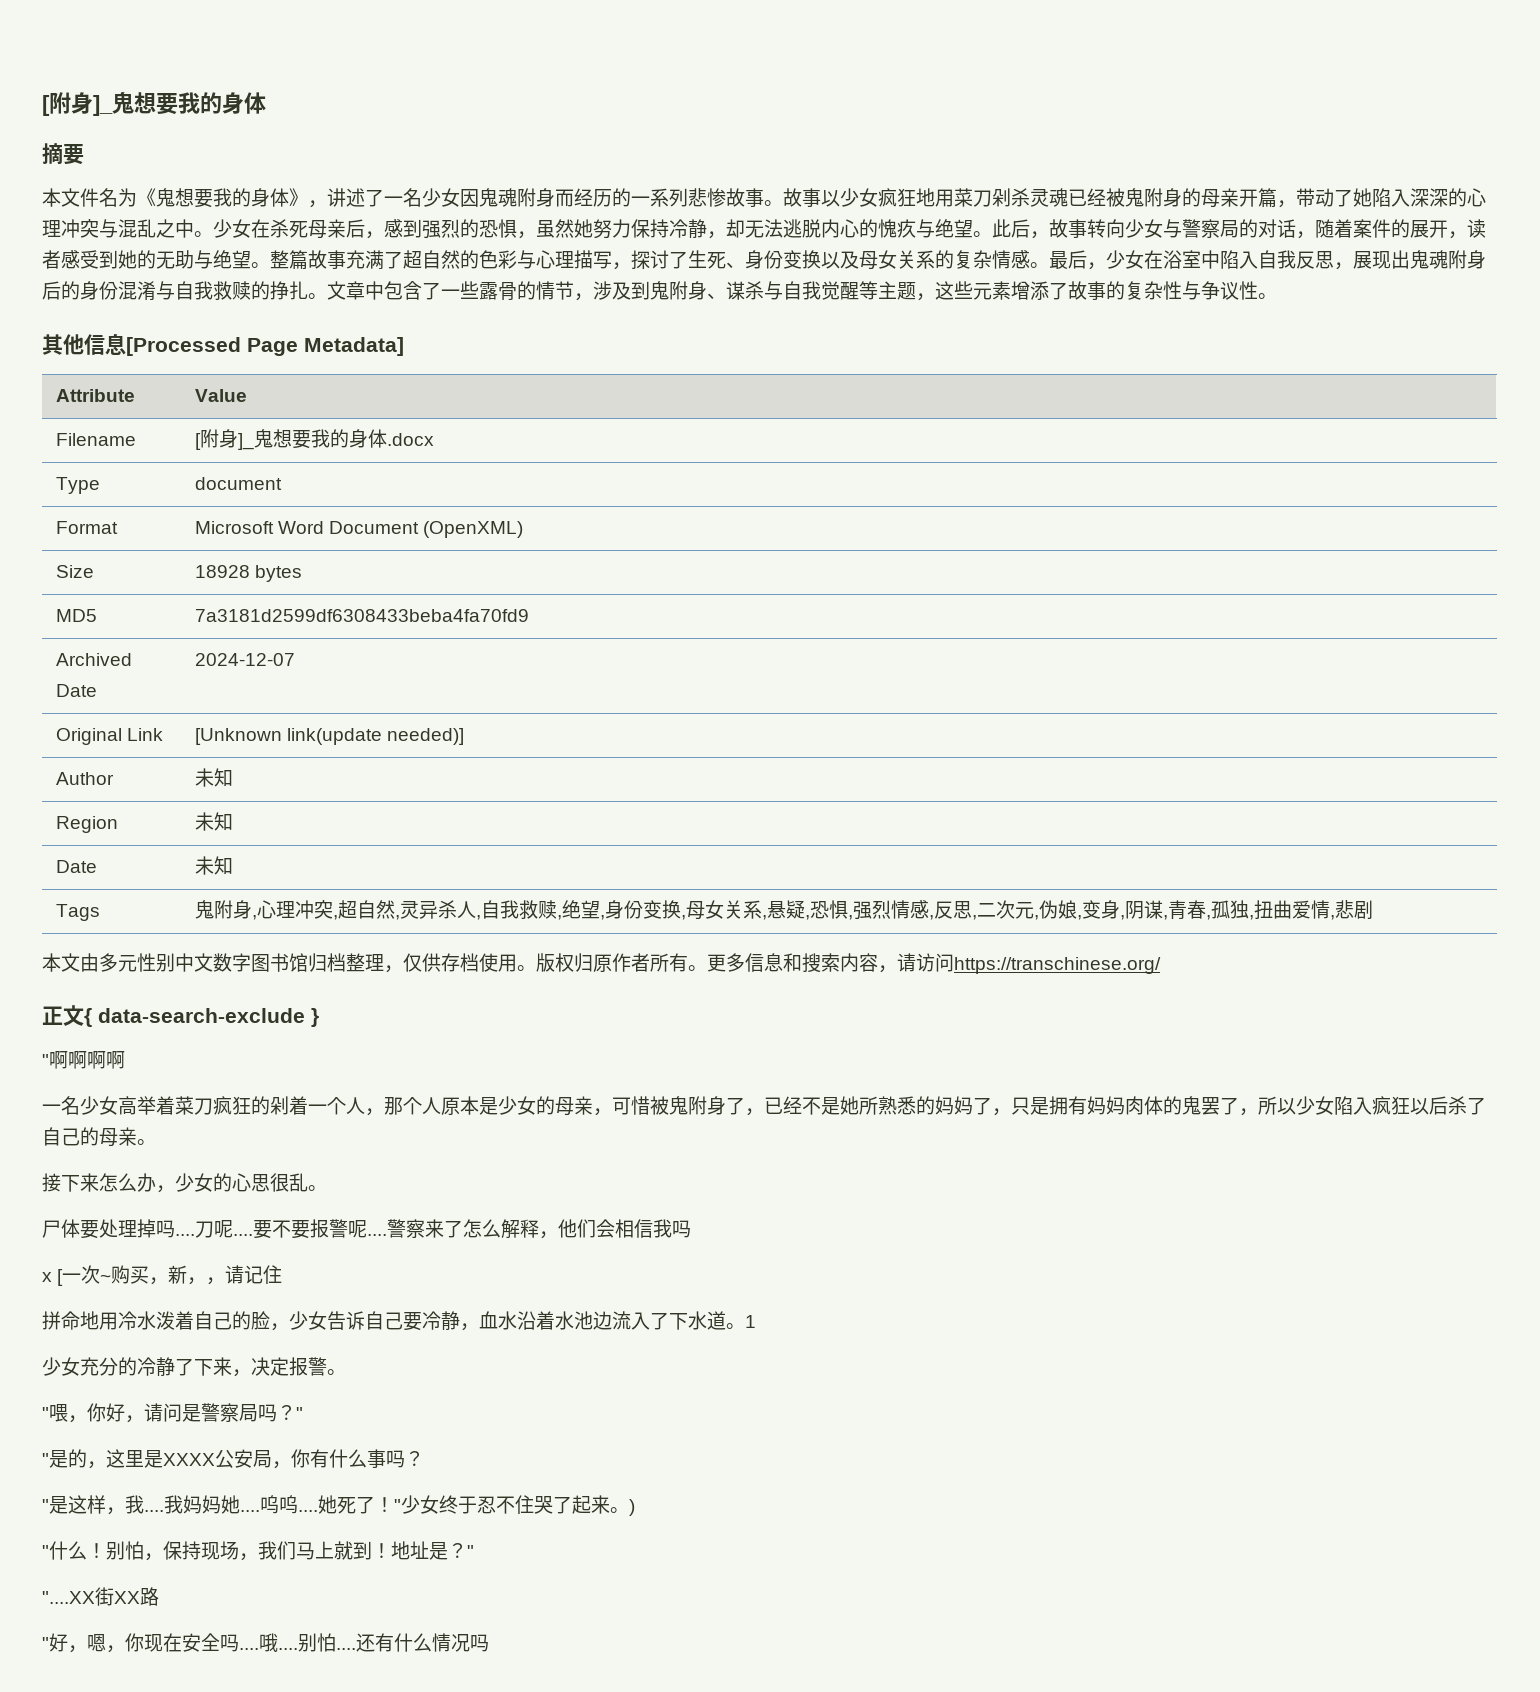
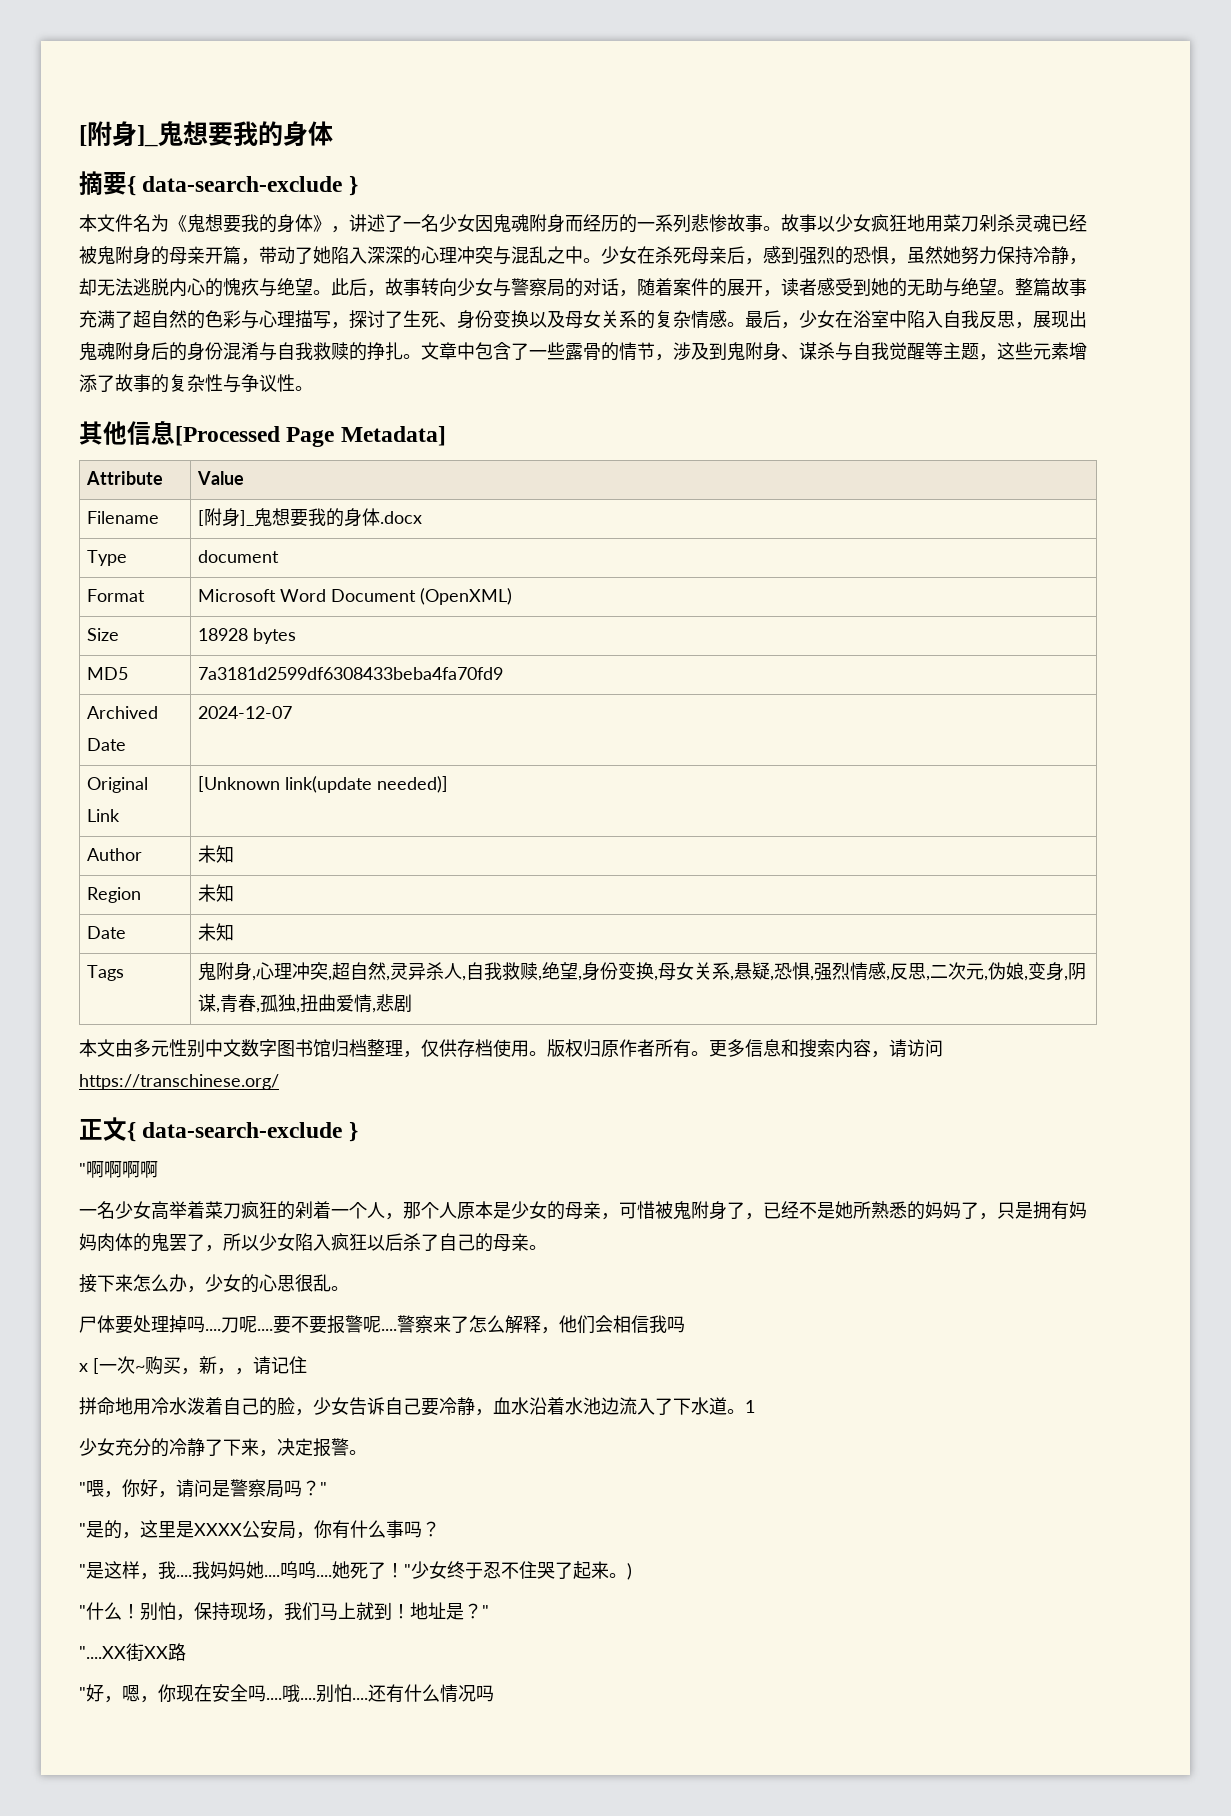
- 摘要
+ 摘要{ data-search-exclude }

